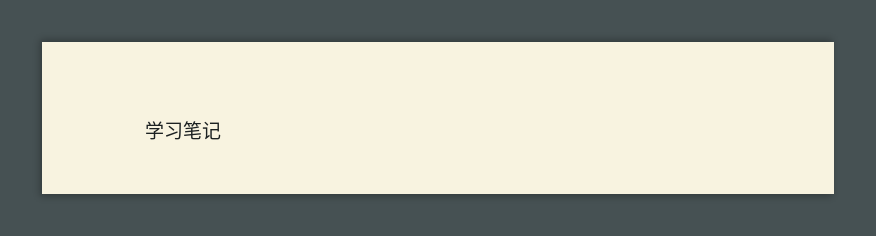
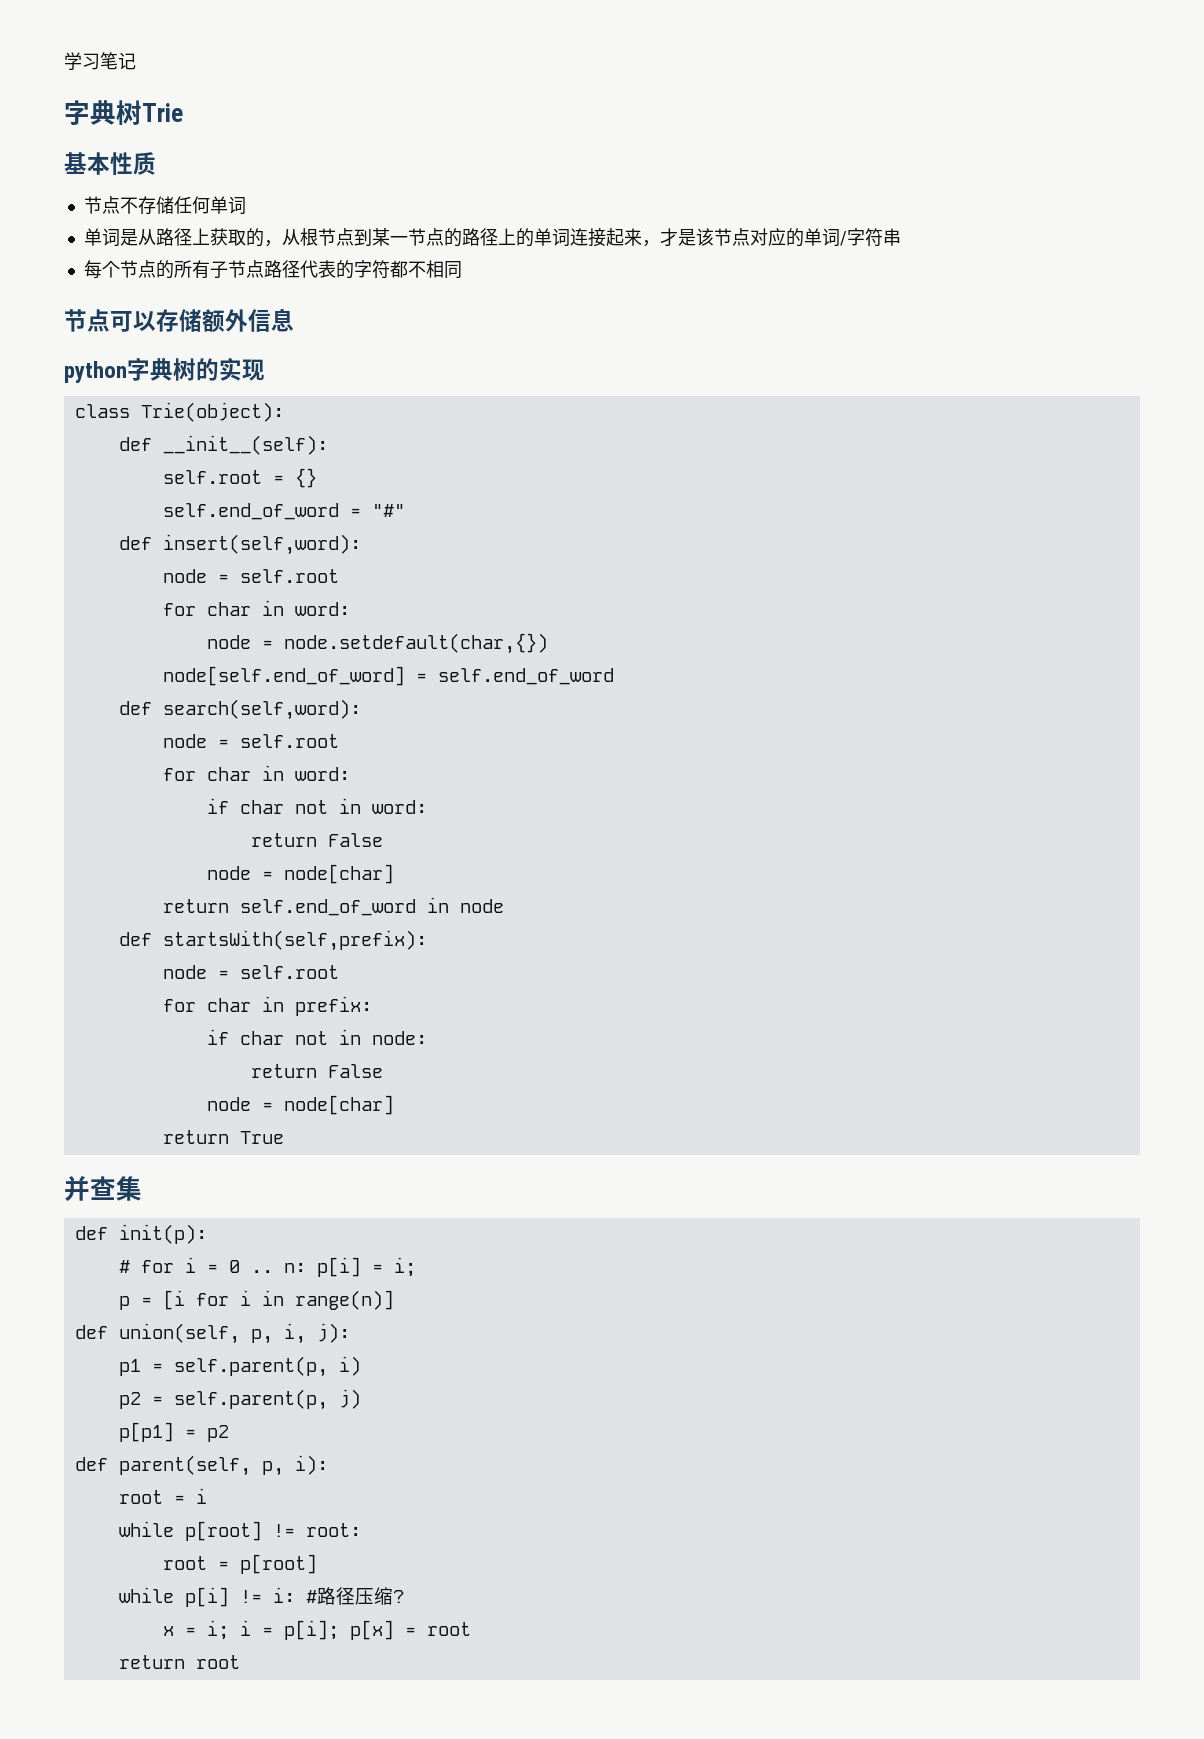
+ 字典树Trie
+ 基本性质
+ 节点不存储任何单词
+ 单词是从路径上获取的，从根节点到某一节点的路径上的单词连接起来，才是该节点对应的单词/字符串
+ 每个节点的所有子节点路径代表的字符都不相同
+ 节点可以存储额外信息
+ python字典树的实现
+ class Trie(object):
+ def __init__(self):
+ self.root = {}
+ self.end_of_word = "#"
+ def insert(self,word):
+ node = self.root
+ for char in word:
+ node = node.setdefault(char,{})
+ node[self.end_of_word] = self.end_of_word
+ def search(self,word):
+ node = self.root
+ for char in word:
+ if char not in word:
+ return False
+ node = node[char]
+ return self.end_of_word in node
+ def startsWith(self,prefix):
+ node = self.root
+ for char in prefix:
+ if char not in node:
+ return False
+ node = node[char]
+ return True
+ 并查集
+ def init(p):
+ # for i = 0 .. n: p[i] = i;
+ p = [i for i in range(n)]
+ def union(self, p, i, j):
+ p1 = self.parent(p, i)
+ p2 = self.parent(p, j)
+ p[p1] = p2
+ def parent(self, p, i):
+ root = i
+ while p[root] != root:
+ root = p[root]
+ while p[i] != i: #路径压缩?
+ x = i; i = p[i]; p[x] = root
+ return root

